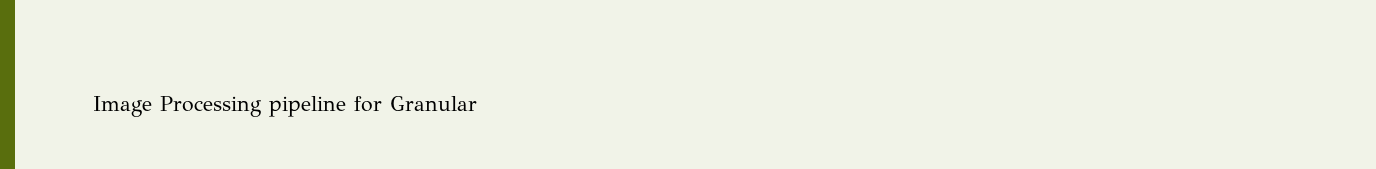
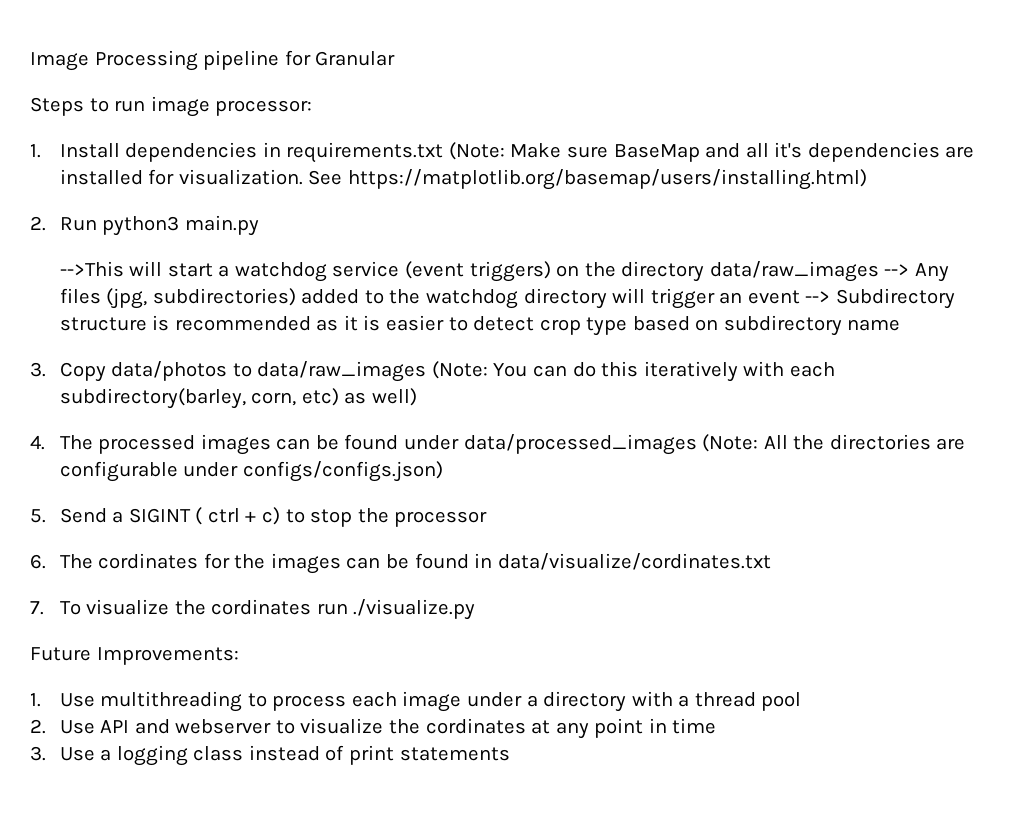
+ Steps to run image processor:
+ 1. Install dependencies in requirements.txt (Note: Make sure BaseMap and all it's dependencies are installed for visualization. See https://matplotlib.org/basemap/users/installing.html)
+ 2. Run python3 main.py
+ -->This will start a watchdog service (event triggers) on the directory data/raw_images --> Any files (jpg, subdirectories) added to the watchdog directory will trigger an event --> Subdirectory structure is recommended as it is easier to detect crop type based on subdirectory name
+ 3. Copy data/photos to data/raw_images (Note: You can do this iteratively with each subdirectory(barley, corn, etc) as well)
+ 4. The processed images can be found under data/processed_images (Note: All the directories are configurable under configs/configs.json)
+ 5. Send a SIGINT ( ctrl + c) to stop the processor
+ 6. The cordinates for the images can be found in data/visualize/cordinates.txt
+ 7. To visualize the cordinates run ./visualize.py
+ Future Improvements:
+ 1. Use multithreading to process each image under a directory with a thread pool
+ 2. Use API and webserver to visualize the cordinates at any point in time
+ 3. Use a logging class instead of print statements

